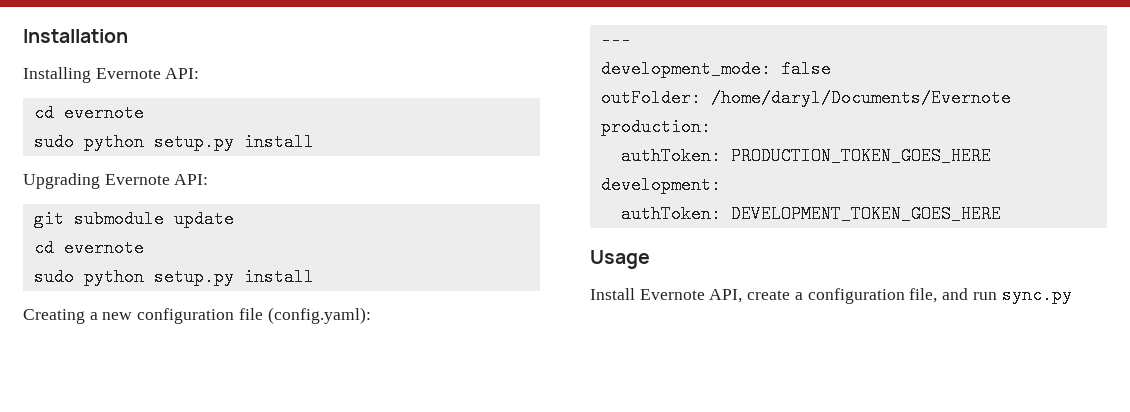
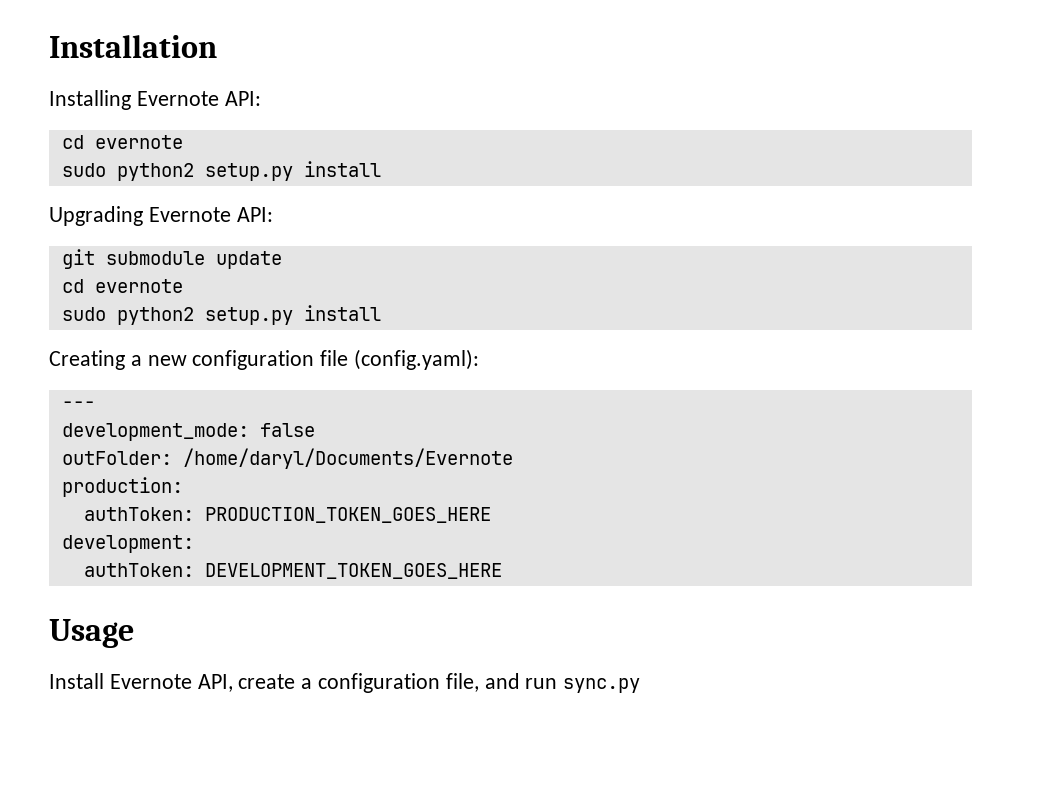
  Installing Evernote API:
  cd evernote
- sudo python setup.py install
+ sudo python2 setup.py install
  git submodule update
  cd evernote
- sudo python setup.py install
+ sudo python2 setup.py install

